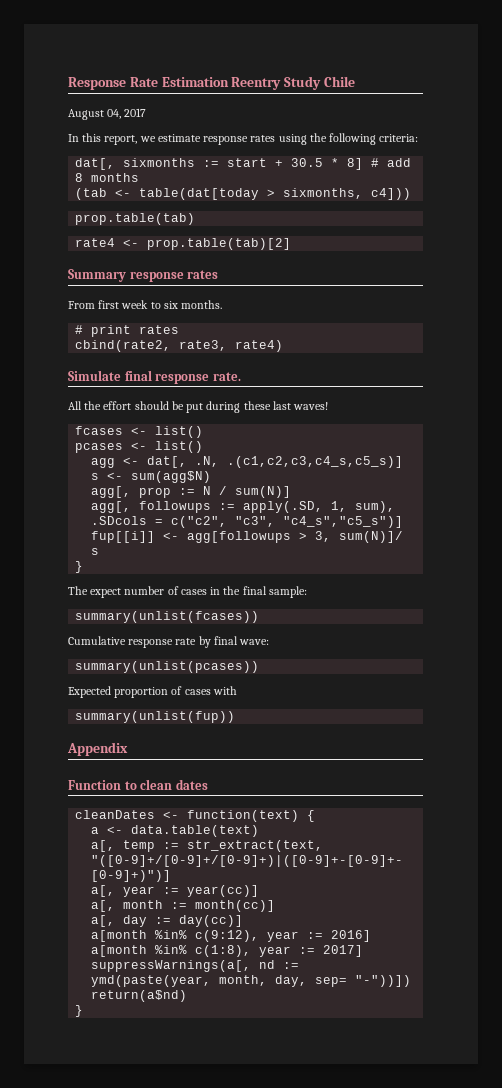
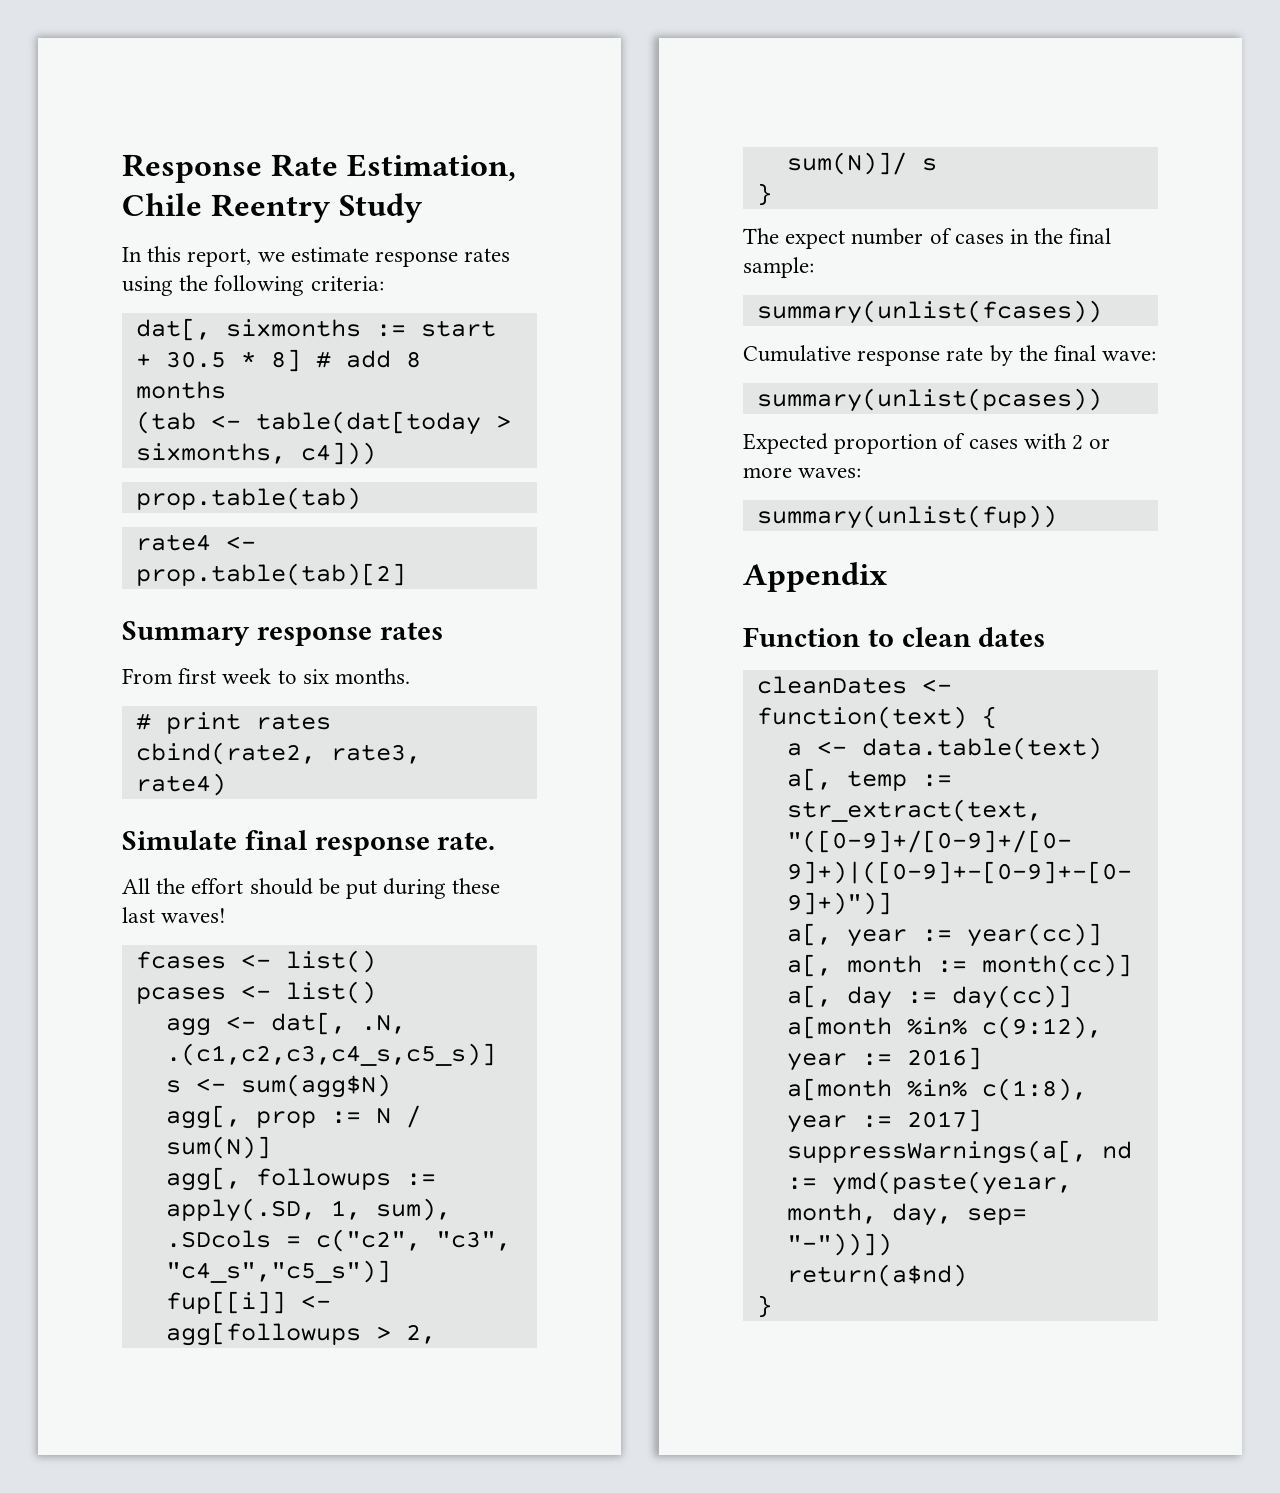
- Response Rate Estimation Reentry Study Chile
- August 04, 2017
+ Response Rate Estimation, Chile Reentry Study
- fup[[i]] <- agg[followups > 3, sum(N)]/ s
+ fup[[i]] <- agg[followups > 2, sum(N)]/ s
- Cumulative response rate by final wave:
+ Cumulative response rate by the final wave:
- Expected proportion of cases with
+ Expected proportion of cases with 2 or more waves:
- suppressWarnings(a[, nd := ymd(paste(year, month, day, sep= "-"))])
+ suppressWarnings(a[, nd := ymd(paste(yeıar, month, day, sep= "-"))])

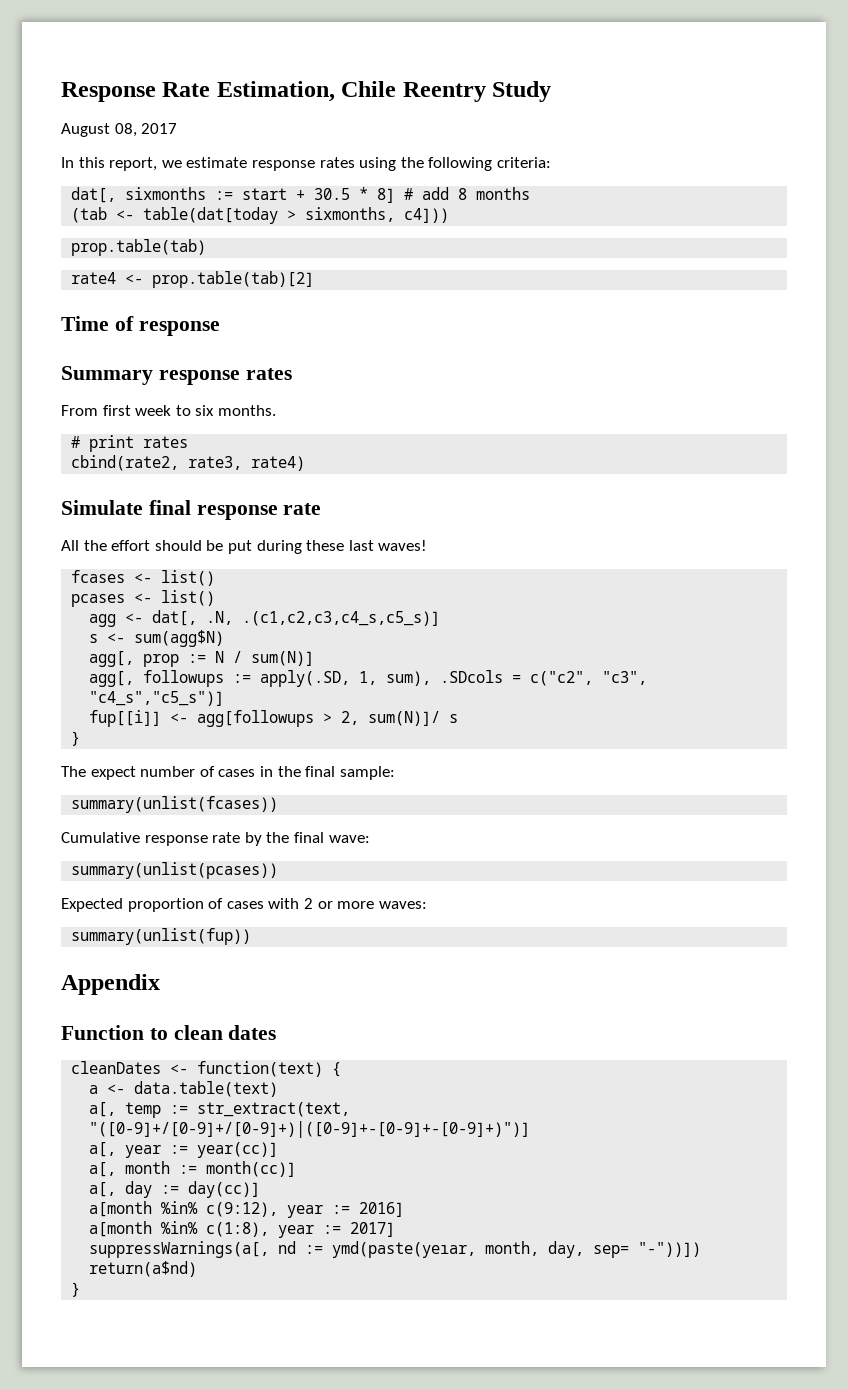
+ August 08, 2017
+ Time of response
- Simulate final response rate.
+ Simulate final response rate

